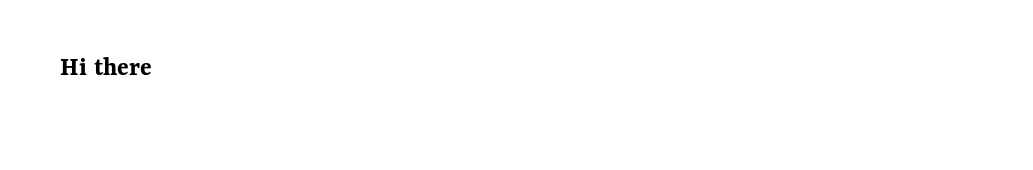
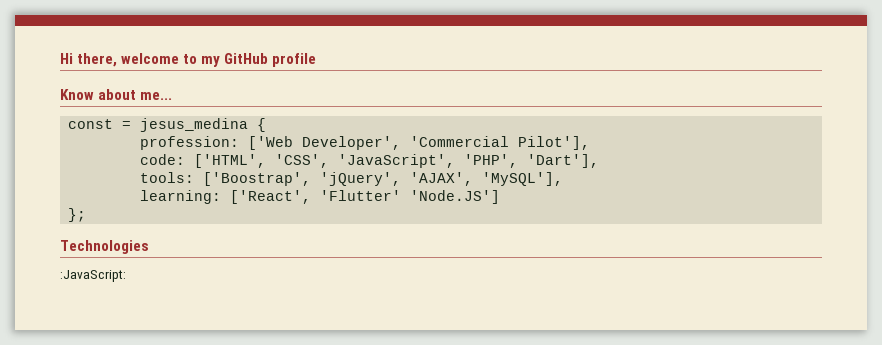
- Hi there
+ Hi there, welcome to my GitHub profile
+ Know about me...
+ const = jesus_medina {
+ profession: ['Web Developer', 'Commercial Pilot'],
+ code: ['HTML', 'CSS', 'JavaScript', 'PHP', 'Dart'],
+ tools: ['Boostrap', 'jQuery', 'AJAX', 'MySQL'],
+ learning: ['React', 'Flutter' 'Node.JS']
+ };
+ Technologies
+ :JavaScript:

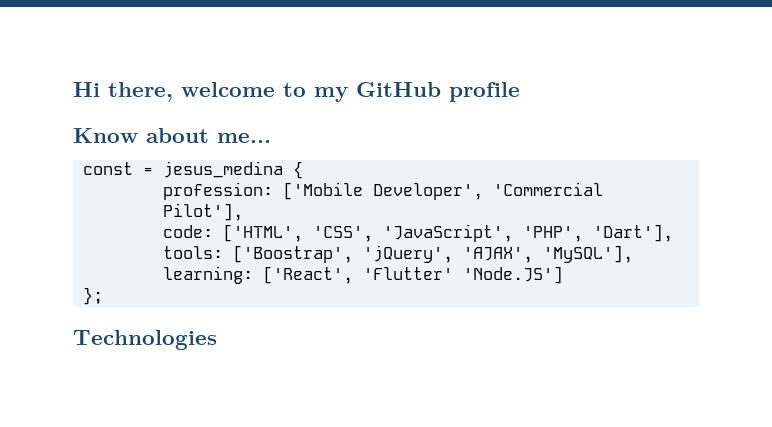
- profession: ['Web Developer', 'Commercial Pilot'],
+ profession: ['Mobile Developer', 'Commercial Pilot'],
- :JavaScript:

